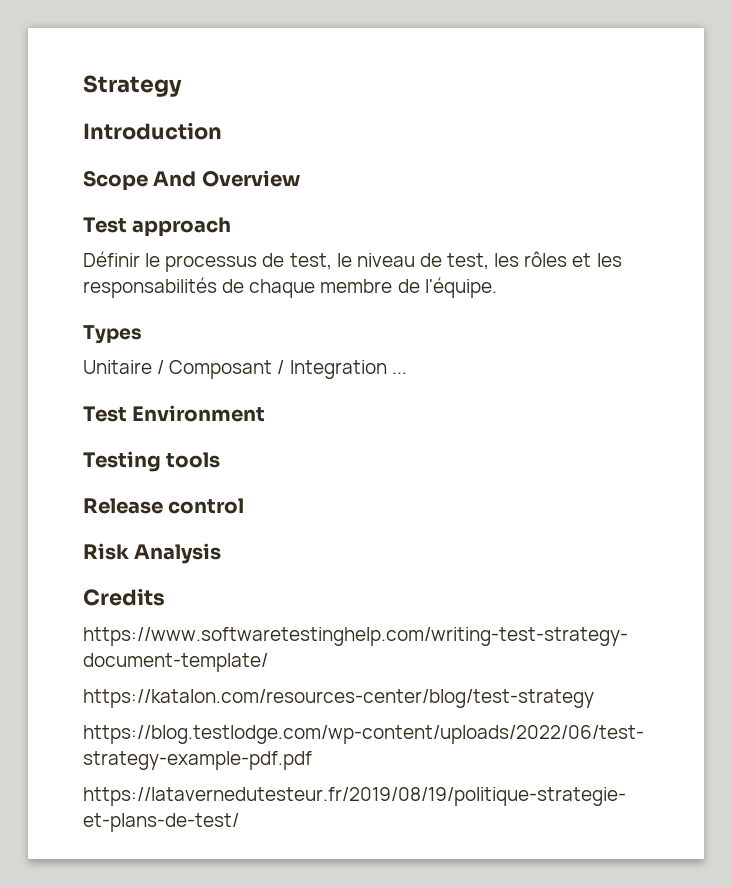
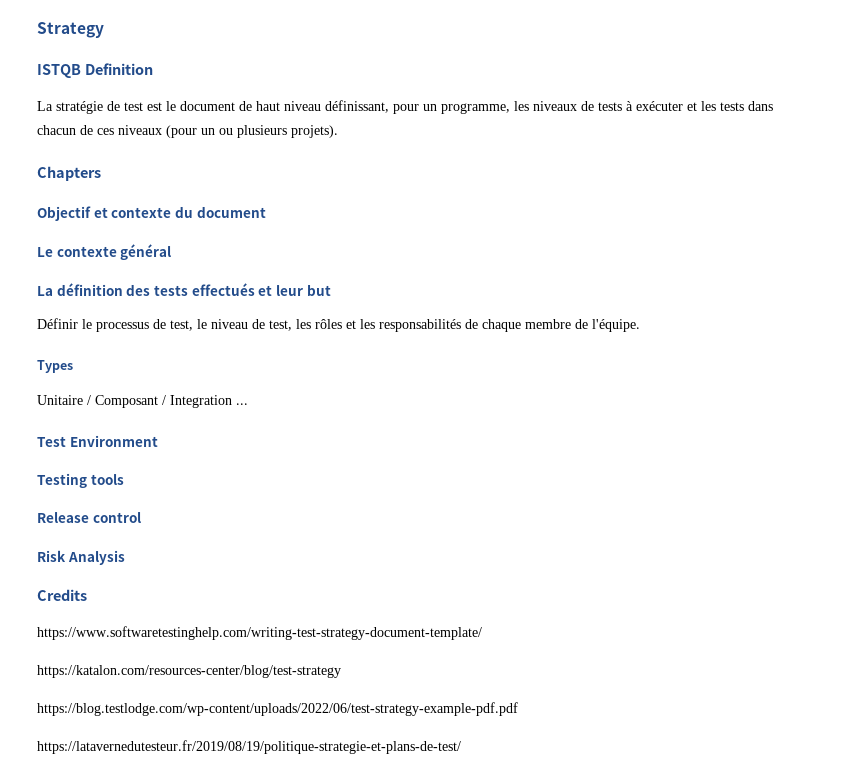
- Introduction
- Scope And Overview
- Test approach
+ ISTQB Definition
+ La stratégie de test est le document de haut niveau définissant, pour un programme, les niveaux de tests à exécuter et les tests dans chacun de ces niveaux (pour un ou plusieurs projets).
+ Chapters
+ Objectif et contexte du document
+ Le contexte général
+ La définition des tests effectués et leur but

